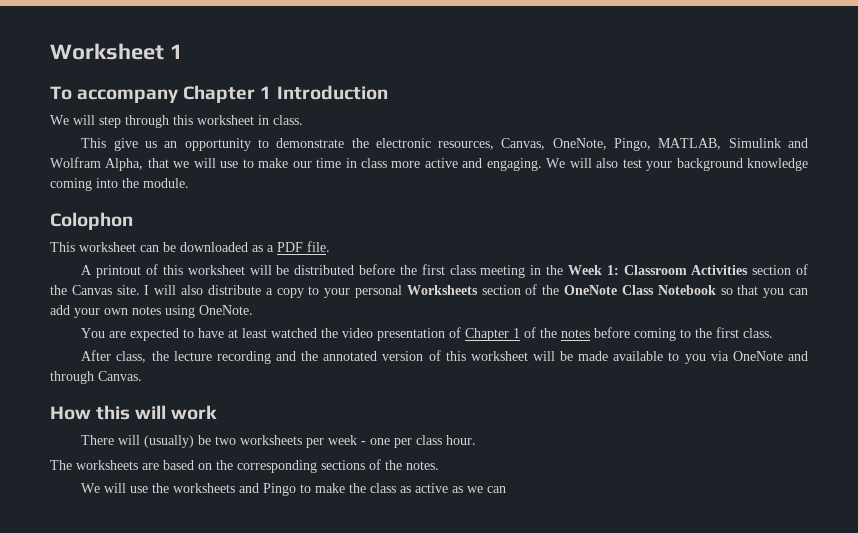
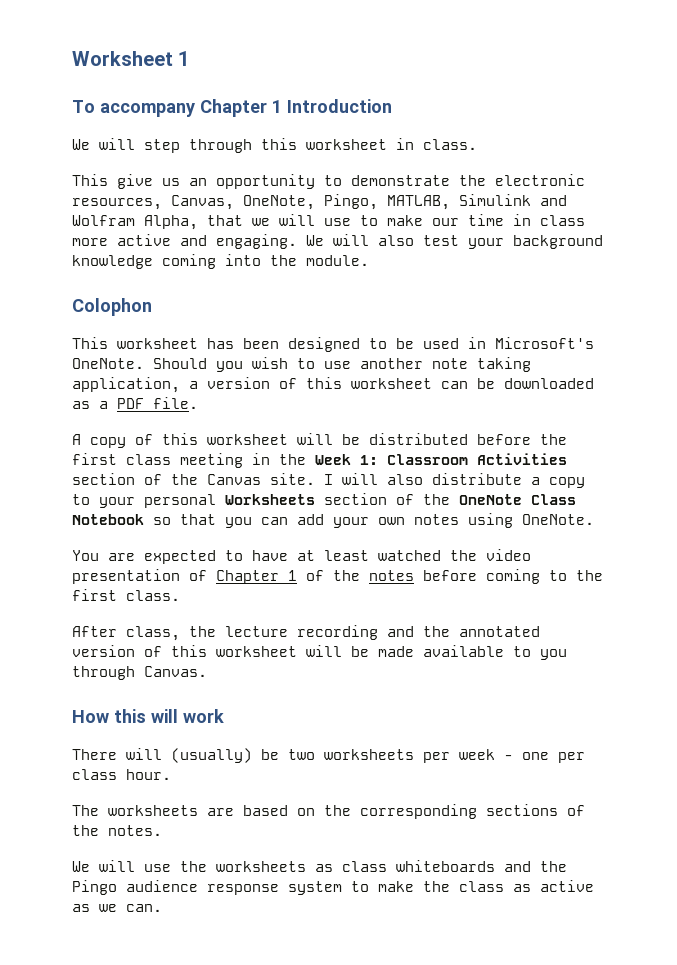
- This worksheet can be downloaded as a PDF file.
+ This worksheet has been designed to be used in Microsoft's OneNote. Should you wish to use another note taking application, a version of this worksheet can be downloaded as a PDF file.
- A printout of this worksheet will be distributed before the first class meeting in the Week 1: Classroom Activities section of the Canvas site.
+ A copy of this worksheet will be distributed before the first class meeting in the Week 1: Classroom Activities section of the Canvas site.
- After class, the lecture recording and the annotated version of this worksheet will be made available to you via OneNote and through Canvas.
+ After class, the lecture recording and the annotated version of this worksheet will be made available to you through Canvas.
- We will use the worksheets and Pingo to make the class as active as we can
+ We will use the worksheets as class whiteboards and the Pingo audience response system to make the class as active as we can.

